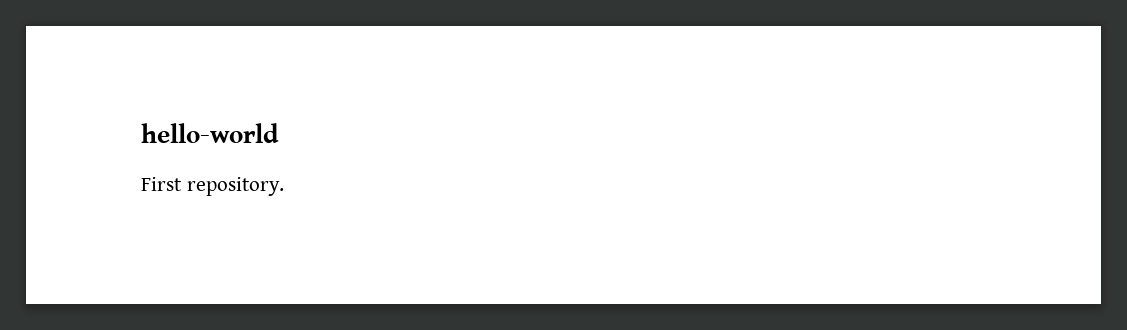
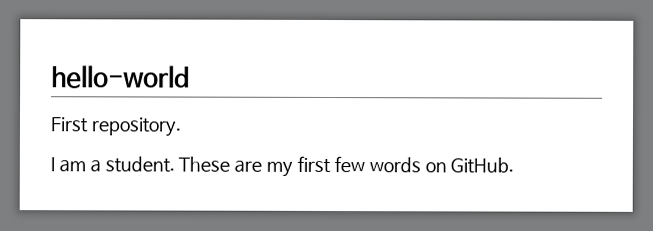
+ I am a student. These are my first few words on GitHub.

